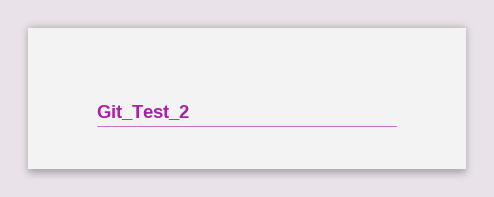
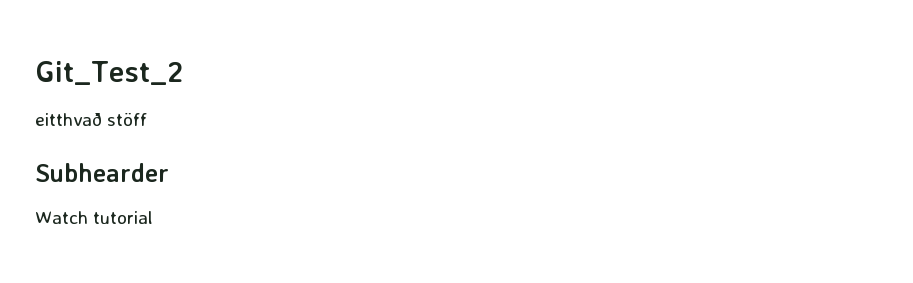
+ eitthvað stöff
+ Subhearder
+ Watch tutorial

